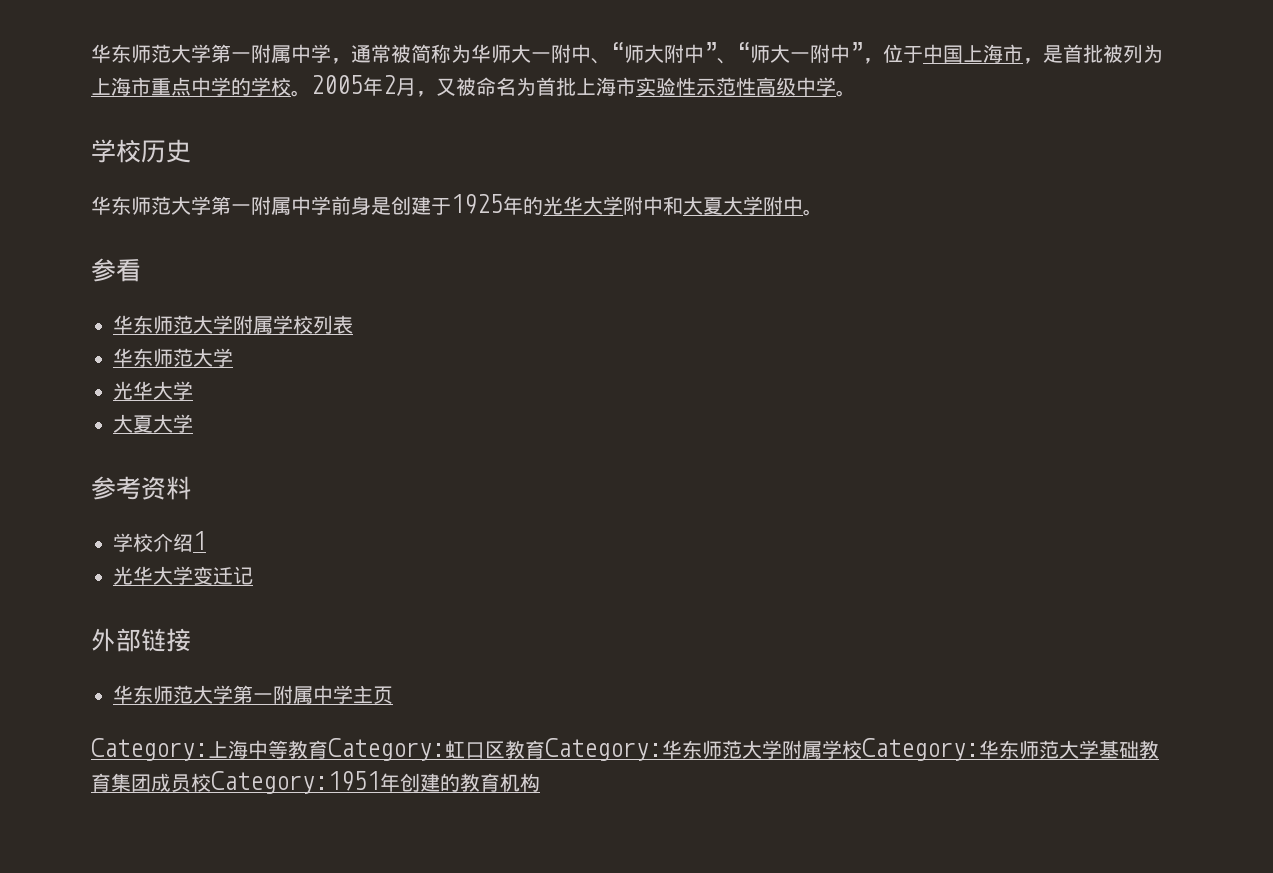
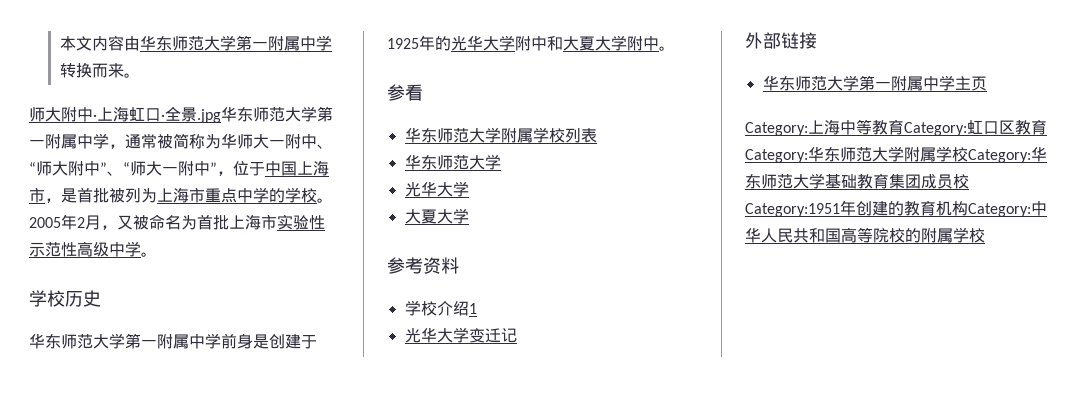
- 华东师范大学第一附属中学，通常被简称为华师大一附中、“师大附中”、“师大一附中”，位于中国上海市，是首批被列为上海市重点中学的学校。
+ 本文内容由华东师范大学第一附属中学转换而来。
+ 师大附中·上海虹口·全景.jpg华东师范大学第一附属中学，通常被简称为华师大一附中、“师大附中”、“师大一附中”，位于中国上海市，是首批被列为上海市重点中学的学校。
- Category:上海中等教育Category:虹口区教育Category:华东师范大学附属学校Category:华东师范大学基础教育集团成员校Category:1951年创建的教育机构
+ Category:上海中等教育Category:虹口区教育Category:华东师范大学附属学校Category:华东师范大学基础教育集团成员校Category:1951年创建的教育机构Category:中华人民共和国高等院校的附属学校

